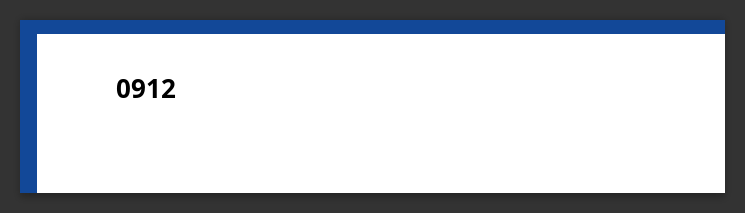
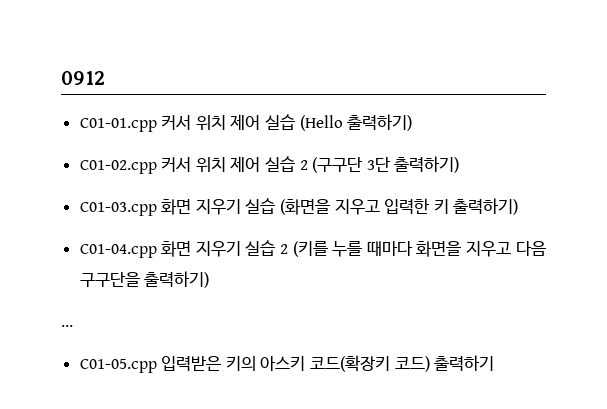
+ C01-01.cpp 커서 위치 제어 실습 (Hello 출력하기)
+ C01-02.cpp 커서 위치 제어 실습 2 (구구단 3단 출력하기)
+ C01-03.cpp 화면 지우기 실습 (화면을 지우고 입력한 키 출력하기)
+ C01-04.cpp 화면 지우기 실습 2 (키를 누를 때마다 화면을 지우고 다음 구구단을 출력하기)
+ ...
+ C01-05.cpp 입력받은 키의 아스키 코드(확장키 코드) 출력하기

